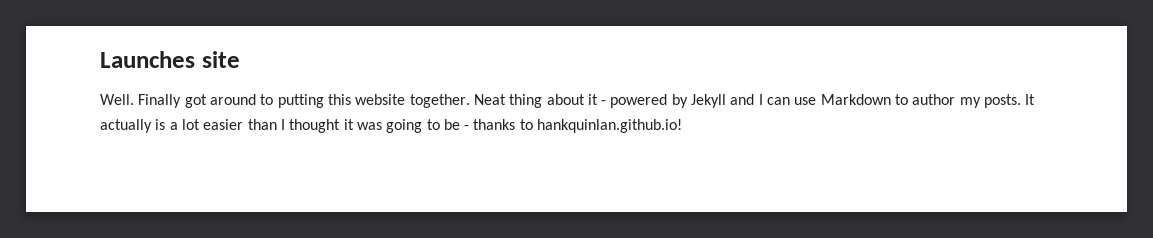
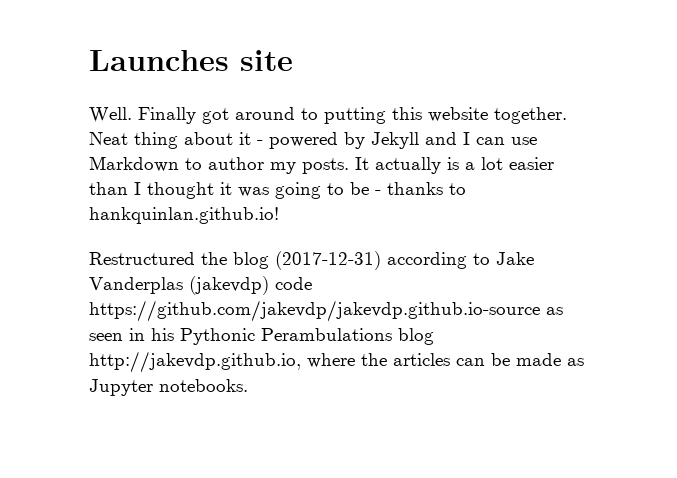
+ Restructured the blog (2017-12-31) according to Jake Vanderplas (jakevdp) code https://github.com/jakevdp/jakevdp.github.io-source as seen in his Pythonic Perambulations blog http://jakevdp.github.io, where the articles can be made as Jupyter notebooks.

